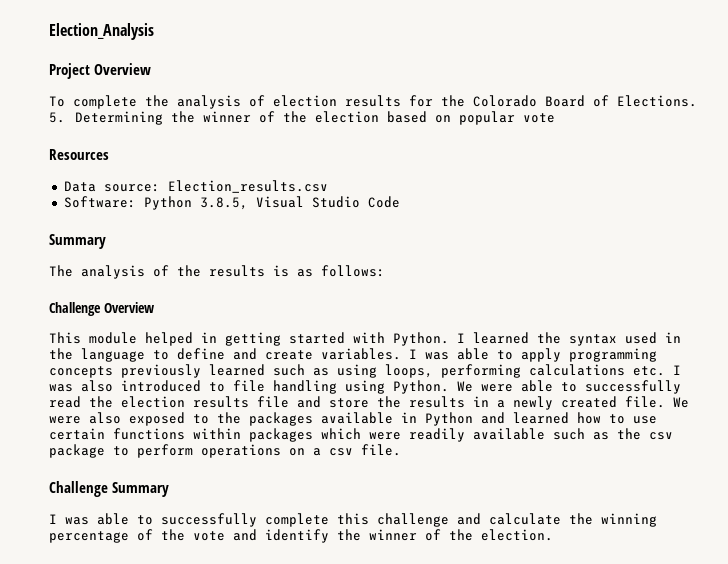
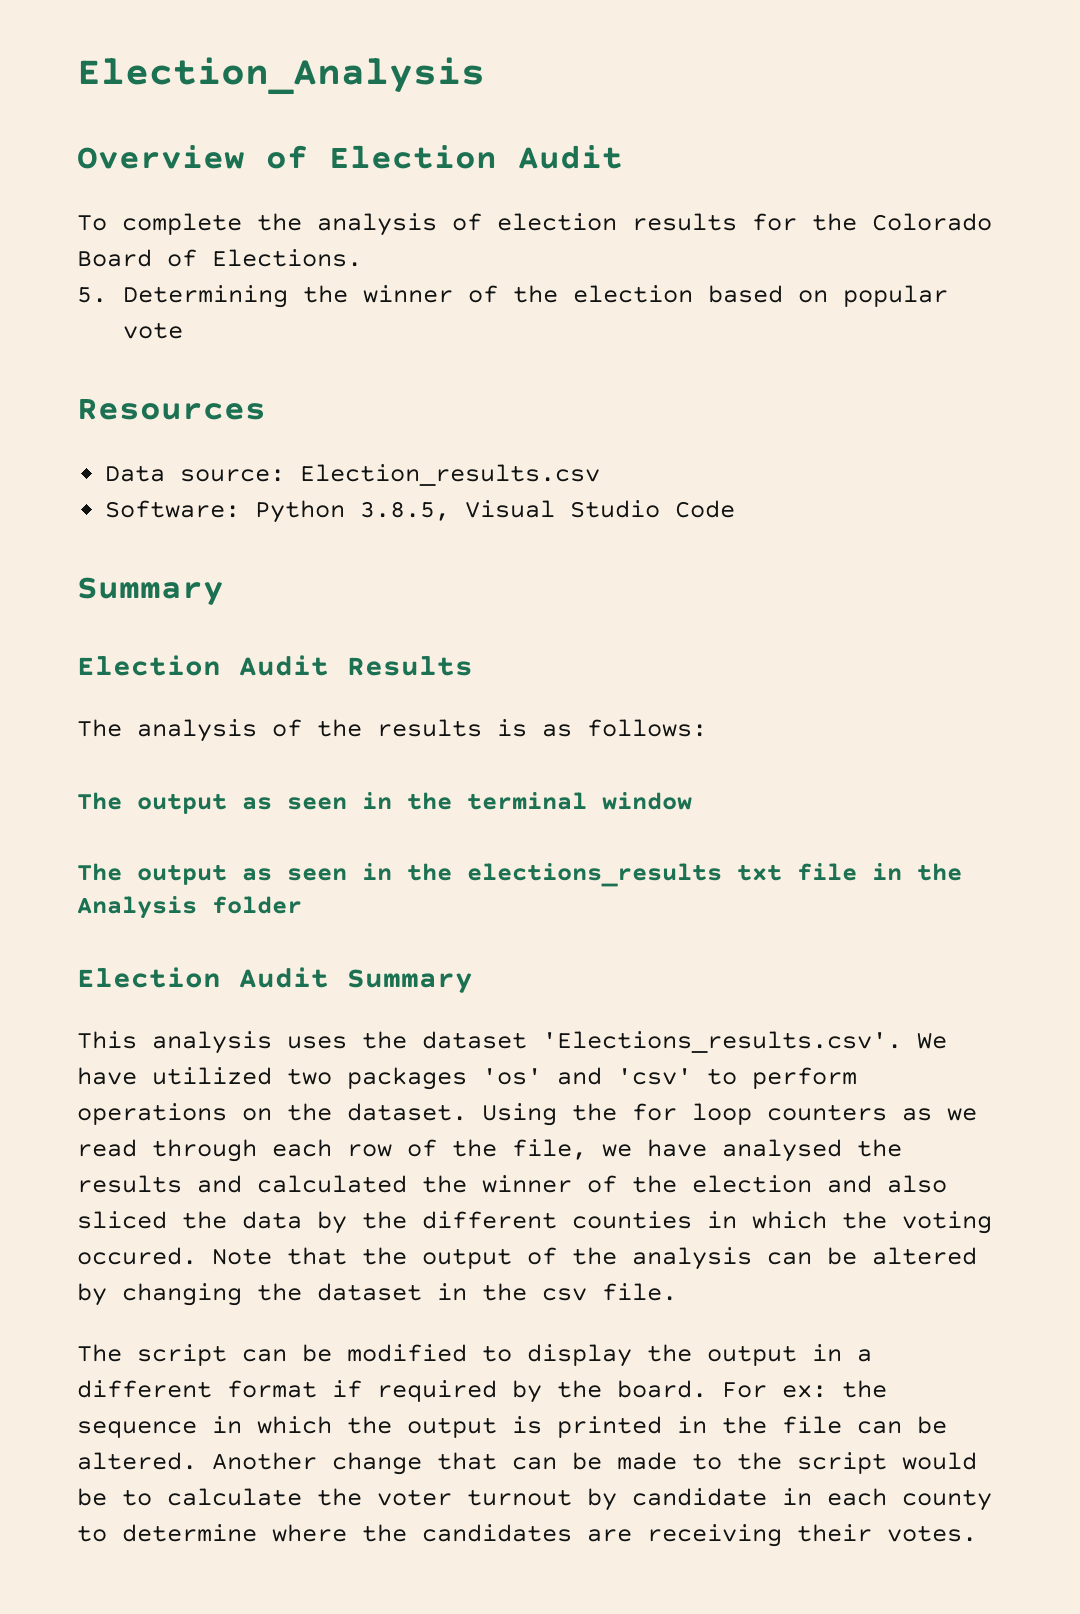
- Project Overview
+ Overview of Election Audit
+ Election Audit Results
- Challenge Overview
- This module helped in getting started with Python. I learned the syntax used in the language to define and create variables. I was able to apply programming concepts previously learned such as using loops, performing calculations etc. I was also introduced to file handling using Python. We were able to successfully read the election results file and store the results in a newly created file. We were also exposed to the packages available in Python and learned how to use certain functions within packages which were readily available such as the csv package to perform operations on a csv file.
- Challenge Summary
- I was able to successfully complete this challenge and calculate the winning percentage of the vote and identify the winner of the election.
+ The output as seen in the terminal window
+ The output as seen in the elections_results txt file in the Analysis folder
+ Election Audit Summary
+ This analysis uses the dataset 'Elections_results.csv'. We have utilized two packages 'os' and 'csv' to perform operations on the dataset. Using the for loop counters as we read through each row of the file, we have analysed the results and calculated the winner of the election and also sliced the data by the different counties in which the voting occured. Note that the output of the analysis can be altered by changing the dataset in the csv file.
+ The script can be modified to display the output in a different format if required by the board. For ex: the sequence in which the output is printed in the file can be altered. Another change that can be made to the script would be to calculate the voter turnout by candidate in each county to determine where the candidates are receiving their votes.

